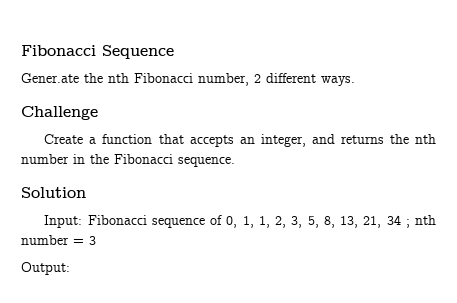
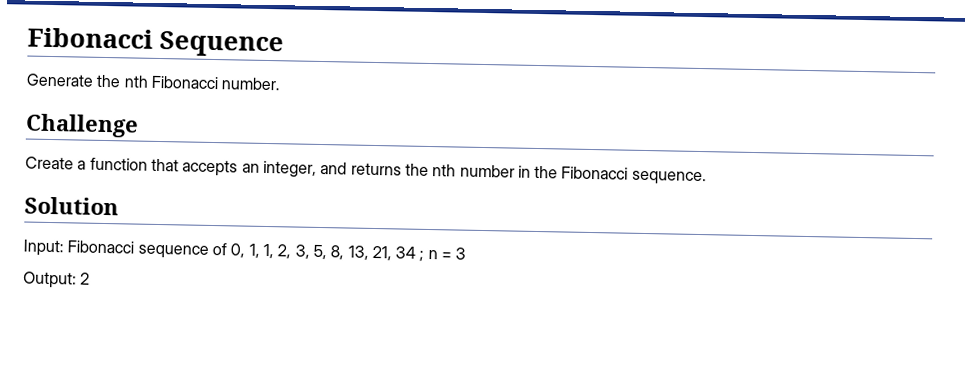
- Gener.ate the nth Fibonacci number, 2 different ways.
+ Generate the nth Fibonacci number.
- Input: Fibonacci sequence of 0, 1, 1, 2, 3, 5, 8, 13, 21, 34 ; nth number = 3
+ Input: Fibonacci sequence of 0, 1, 1, 2, 3, 5, 8, 13, 21, 34 ; n = 3
- Output:
+ Output: 2

